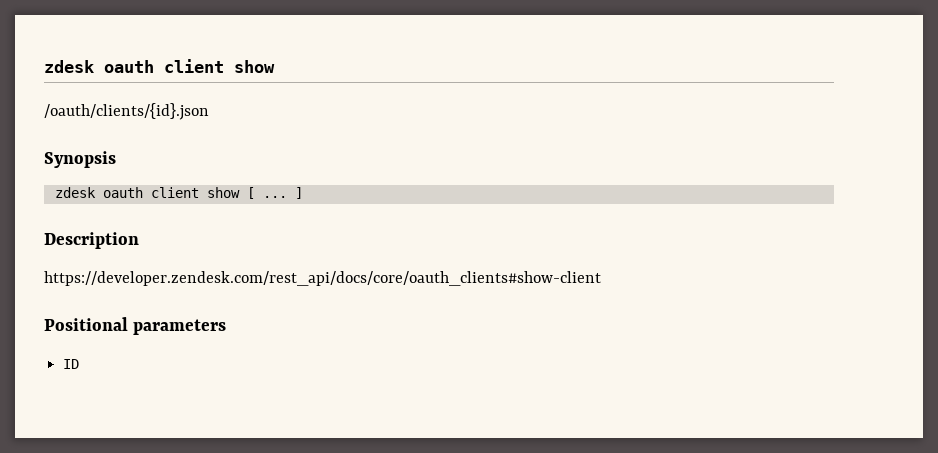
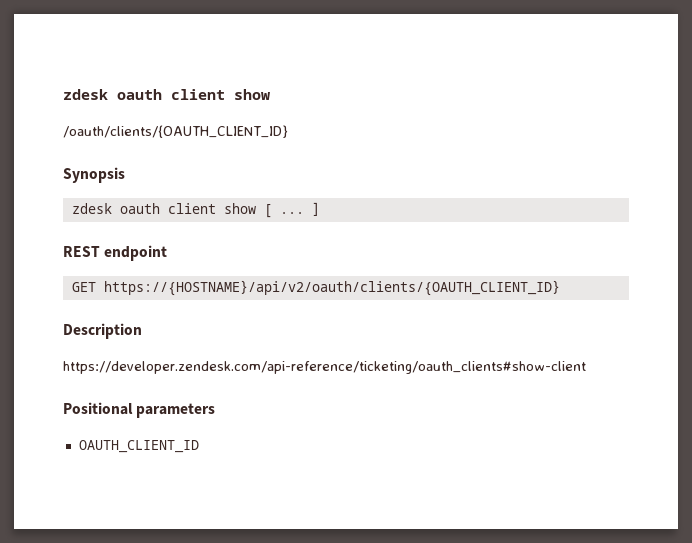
- /oauth/clients/{id}.json
+ /oauth/clients/{OAUTH_CLIENT_ID}
+ REST endpoint
+ GET https://{HOSTNAME}/api/v2/oauth/clients/{OAUTH_CLIENT_ID}
- https://developer.zendesk.com/rest_api/docs/core/oauth_clients#show-client
+ https://developer.zendesk.com/api-reference/ticketing/oauth_clients#show-client
- ID
+ OAUTH_CLIENT_ID

